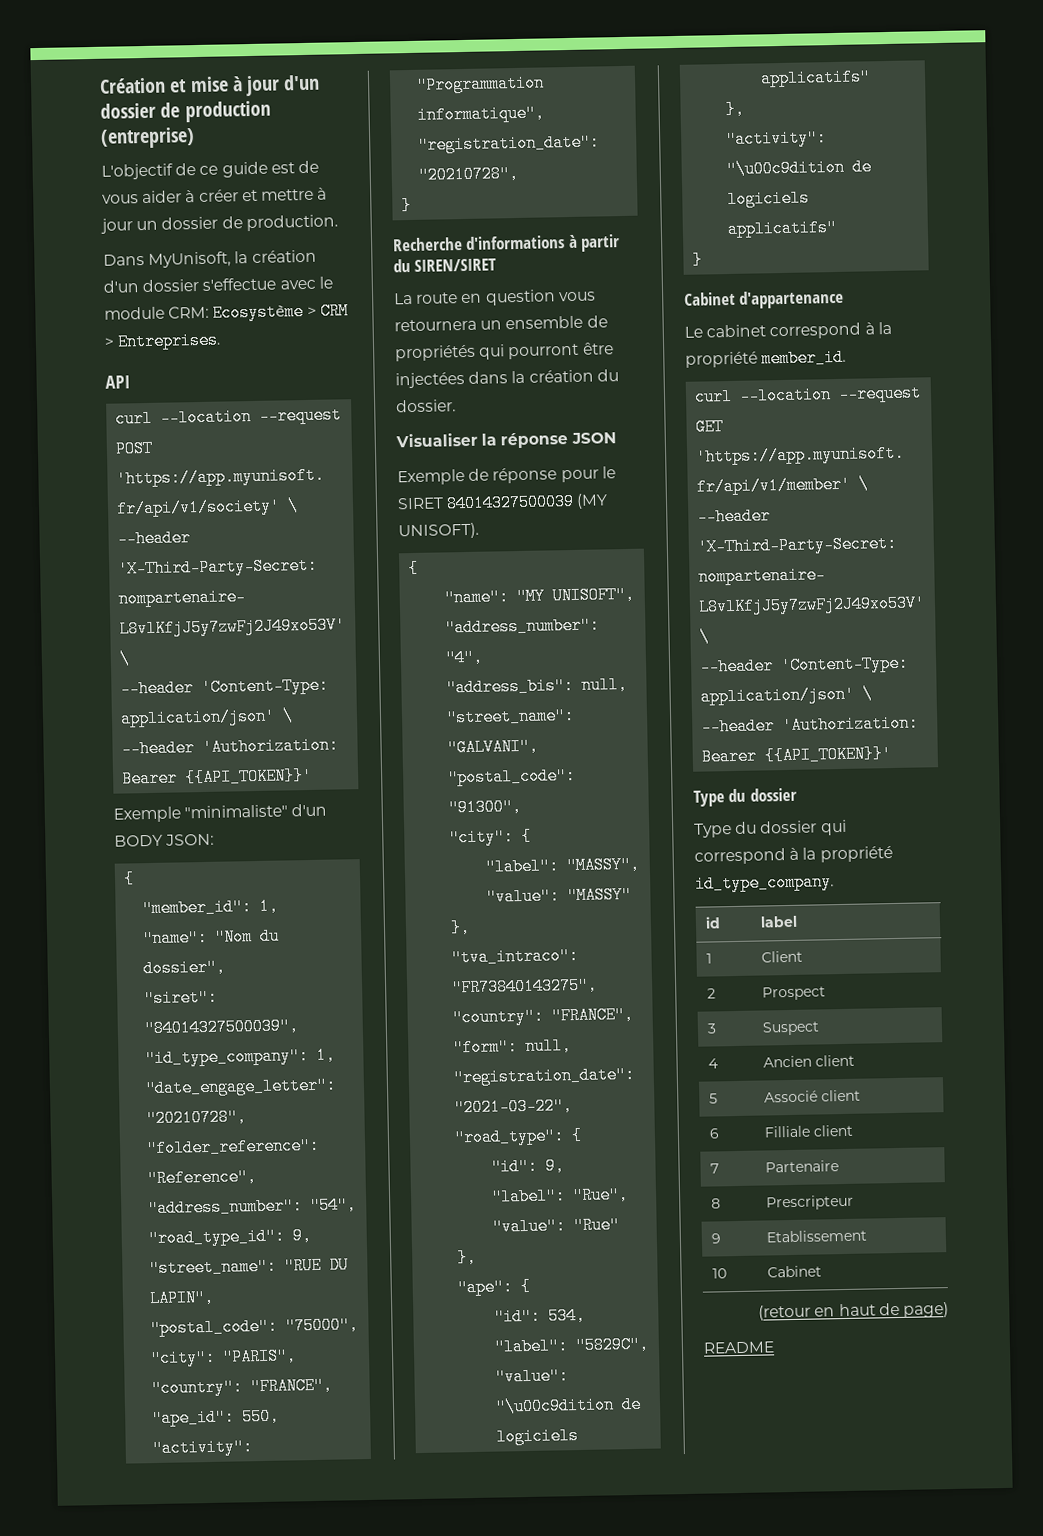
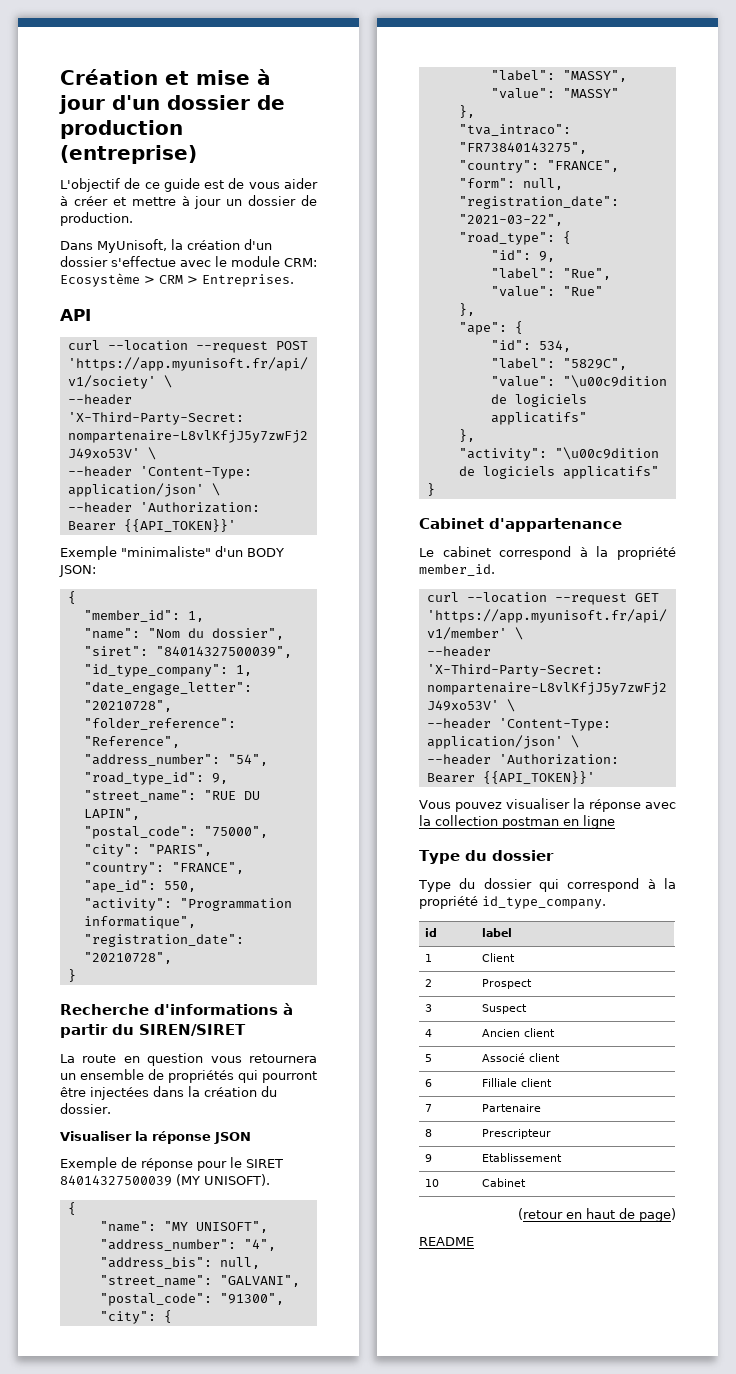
+ Vous pouvez visualiser la réponse avec la collection postman en ligne

